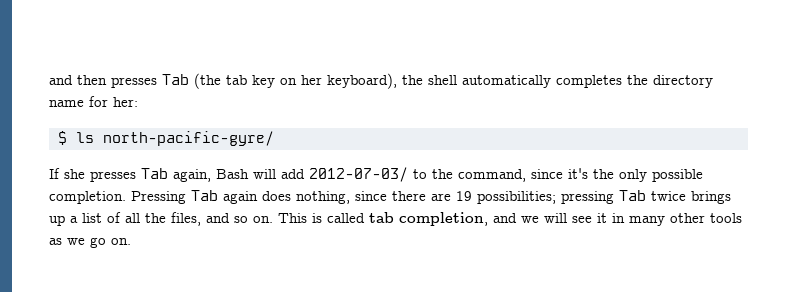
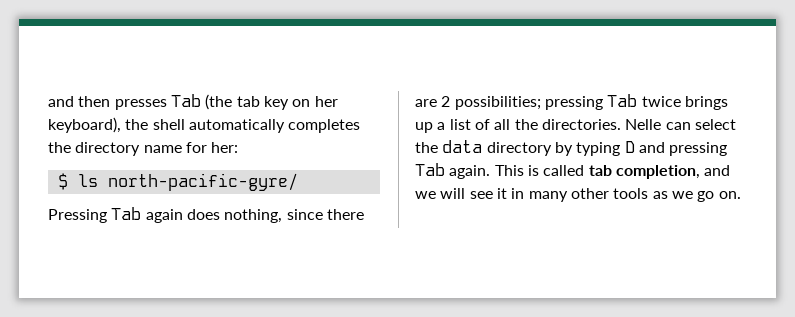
- If she presses Tab again, Bash will add 2012-07-03/ to the command, since it's the only possible completion. Pressing Tab again does nothing, since there are 19 possibilities; pressing Tab twice brings up a list of all the files, and so on.
+ Pressing Tab again does nothing, since there are 2 possibilities; pressing Tab twice brings up a list of all the directories. Nelle can select the data directory by typing D and pressing Tab again.

